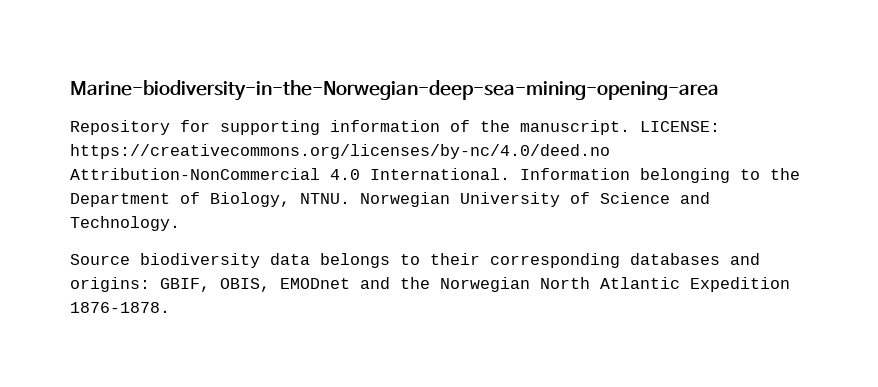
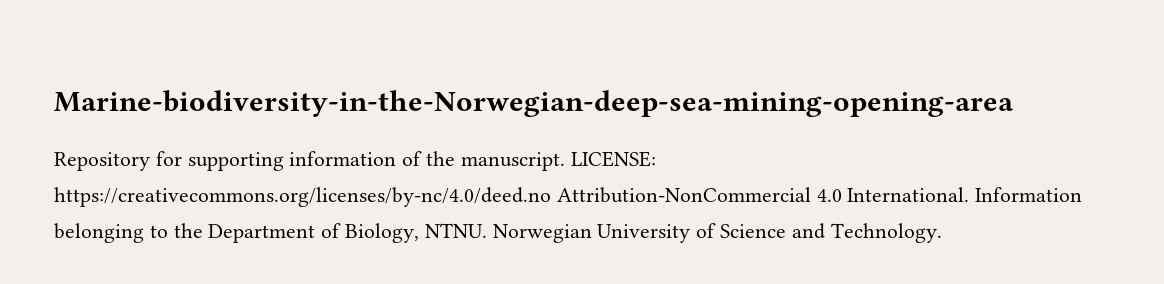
- Source biodiversity data belongs to their corresponding databases and origins: GBIF, OBIS, EMODnet and the Norwegian North Atlantic Expedition 1876-1878.

